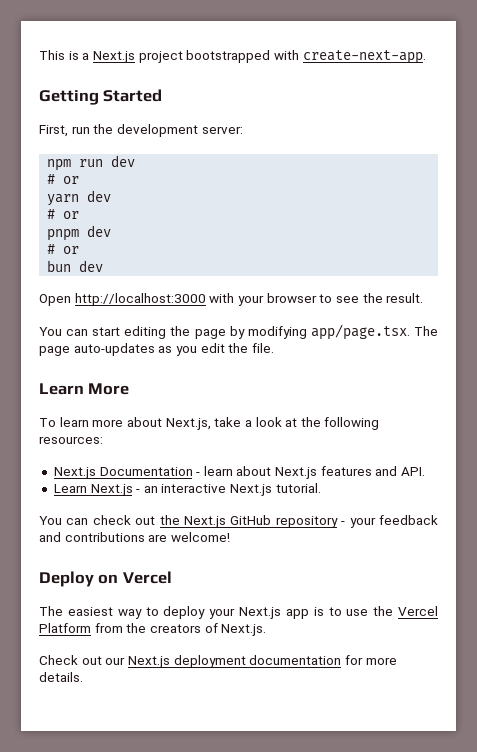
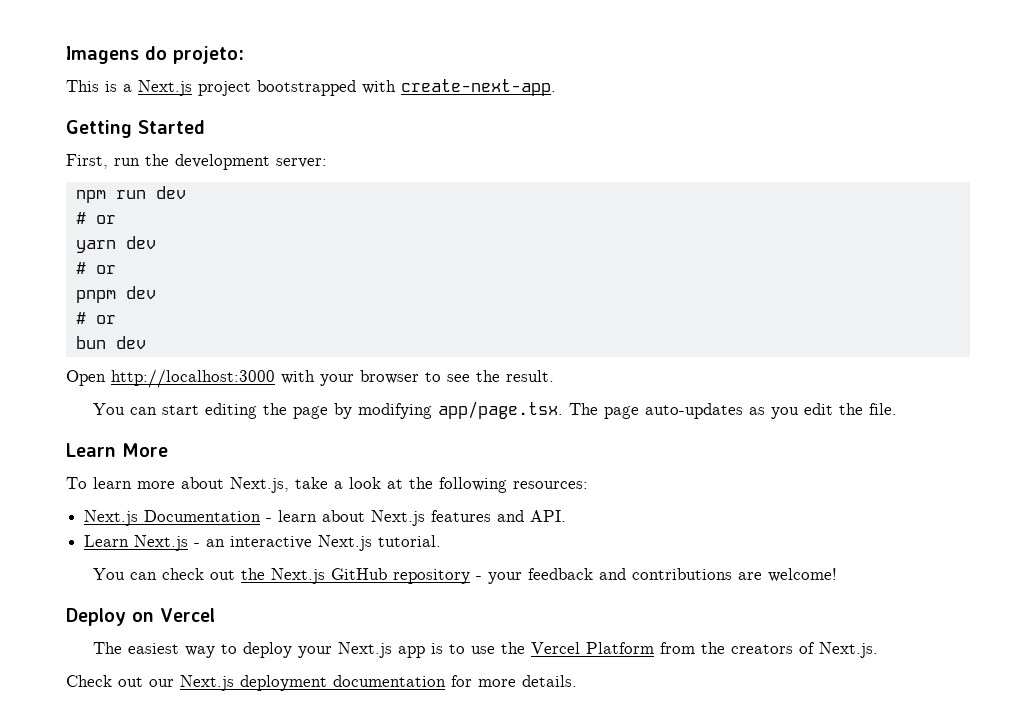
+ Imagens do projeto:

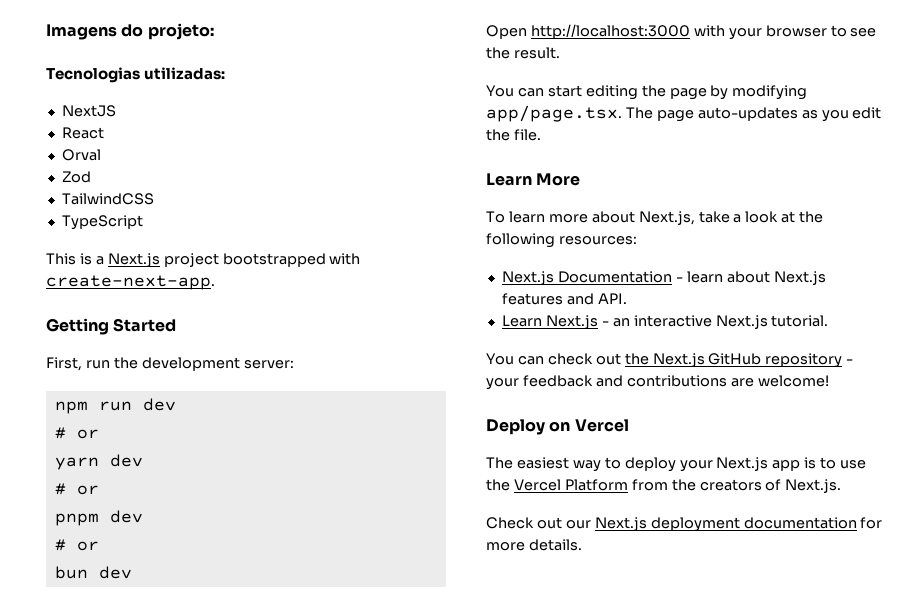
+ Tecnologias utilizadas:
+ NextJS
+ React
+ Orval
+ Zod
+ TailwindCSS
+ TypeScript

